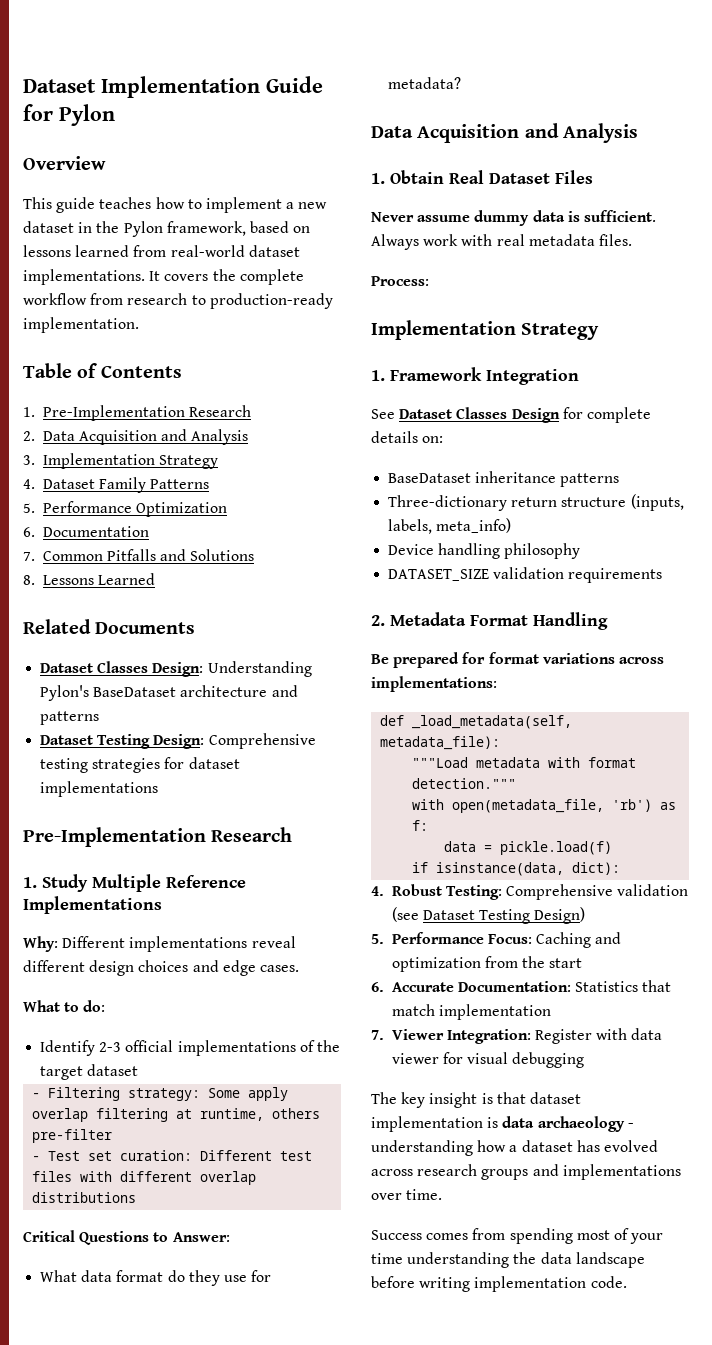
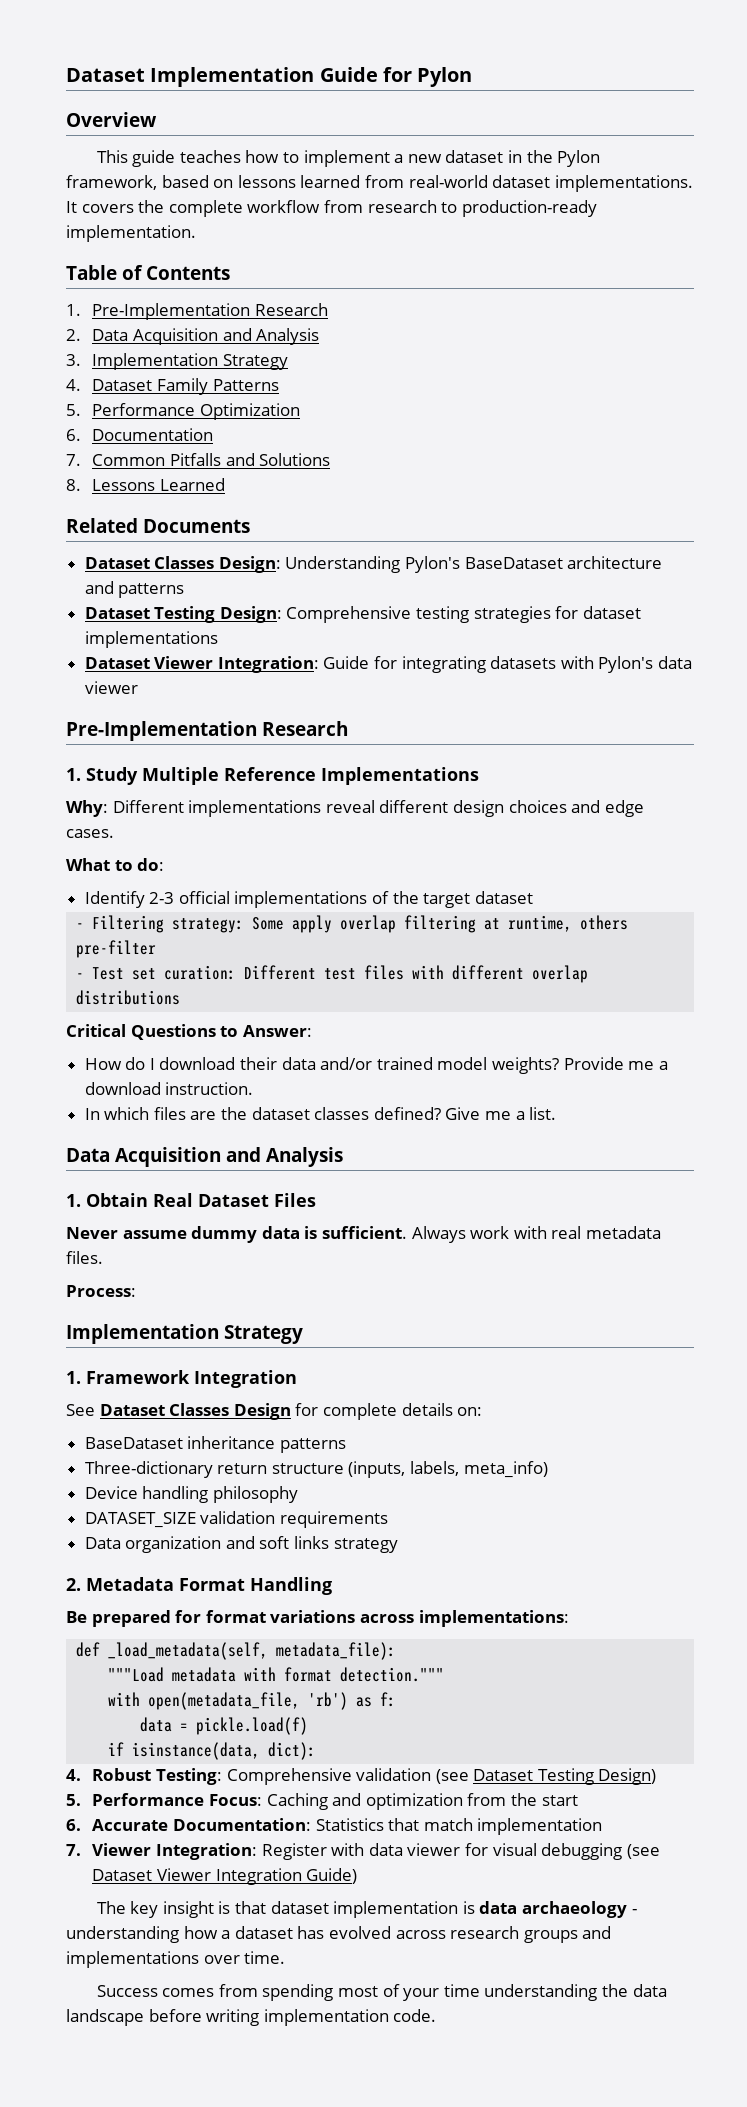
+ Dataset Viewer Integration: Guide for integrating datasets with Pylon's data viewer
- What data format do they use for metadata?
+ How do I download their data and/or trained model weights? Provide me a download instruction.
+ In which files are the dataset classes defined? Give me a list.
+ Data organization and soft links strategy
- 7. Viewer Integration: Register with data viewer for visual debugging
+ 7. Viewer Integration: Register with data viewer for visual debugging (see Dataset Viewer Integration Guide)

